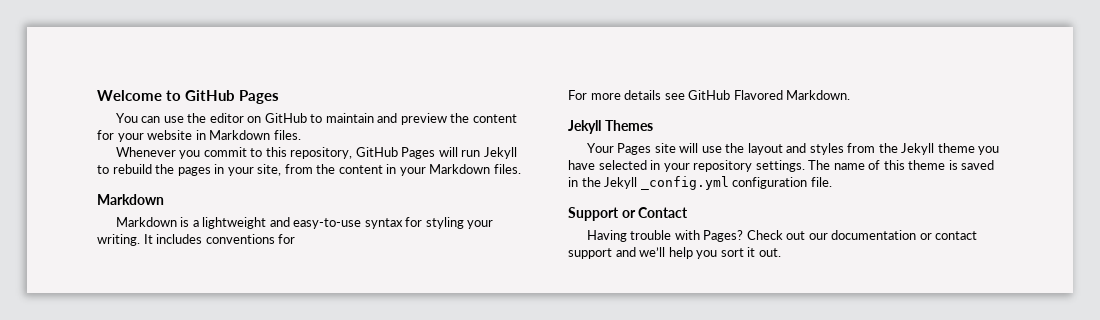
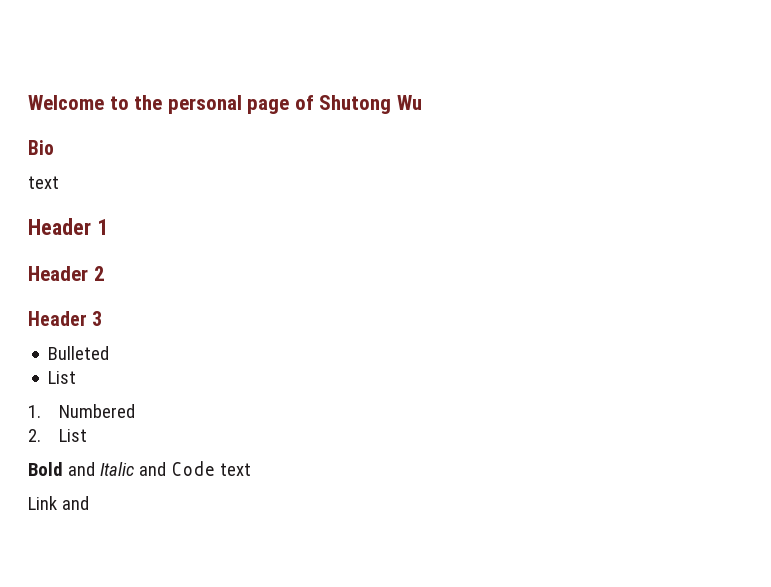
- Welcome to GitHub Pages
- You can use the editor on GitHub to maintain and preview the content for your website in Markdown files.
- Whenever you commit to this repository, GitHub Pages will run Jekyll to rebuild the pages in your site, from the content in your Markdown files.
- Markdown
- Markdown is a lightweight and easy-to-use syntax for styling your writing. It includes conventions for
- For more details see GitHub Flavored Markdown.
- Jekyll Themes
- Your Pages site will use the layout and styles from the Jekyll theme you have selected in your repository settings. The name of this theme is saved in the Jekyll _config.yml configuration file.
- Support or Contact
- Having trouble with Pages? Check out our documentation or contact support and we’ll help you sort it out.
+ Welcome to the personal page of Shutong Wu
+ Bio
+ text
+ Header 1
+ Header 2
+ Header 3
+ Bulleted
+ List
+ 1. Numbered
+ 2. List
+ Bold and Italic and Code text
+ Link and

